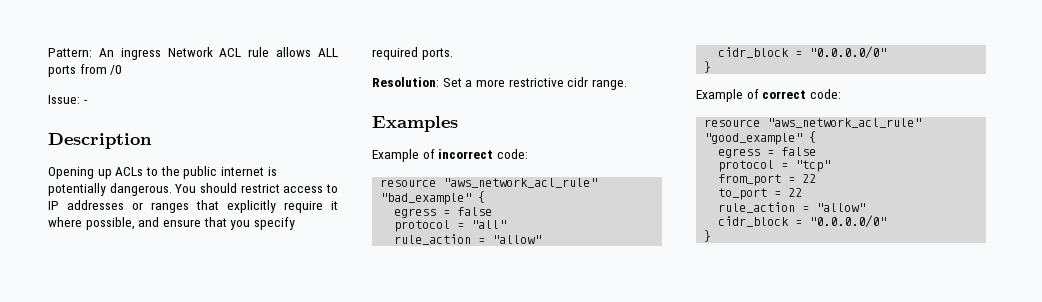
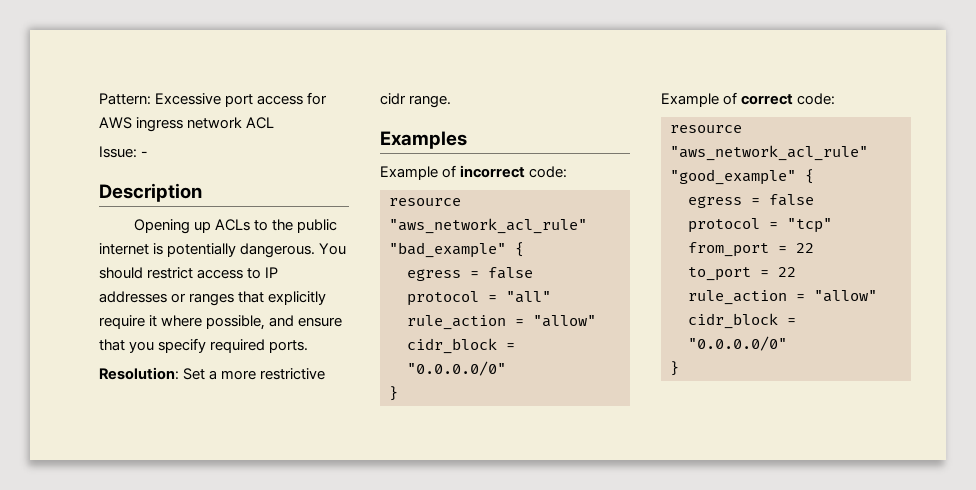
- Pattern: An ingress Network ACL rule allows ALL ports from /0
+ Pattern: Excessive port access for AWS ingress network ACL

